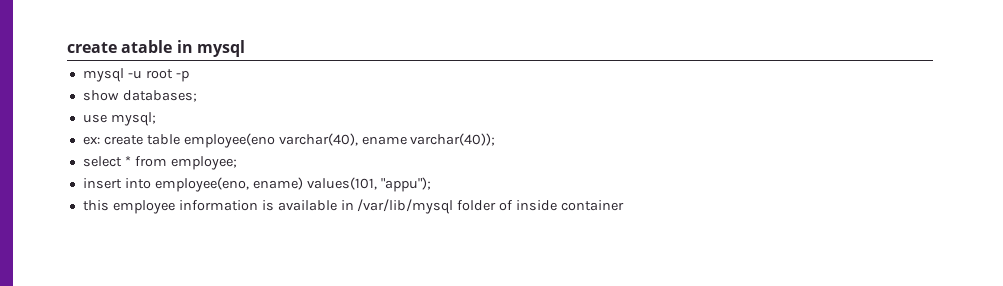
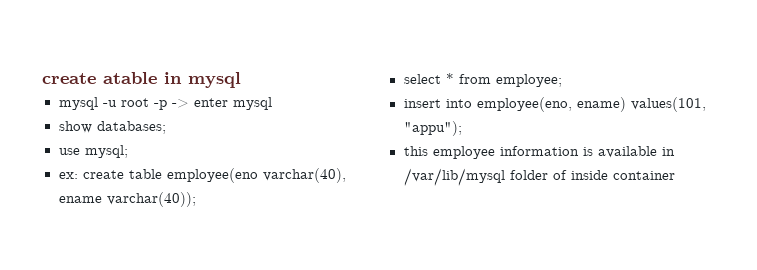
- mysql -u root -p
+ mysql -u root -p -> enter mysql

